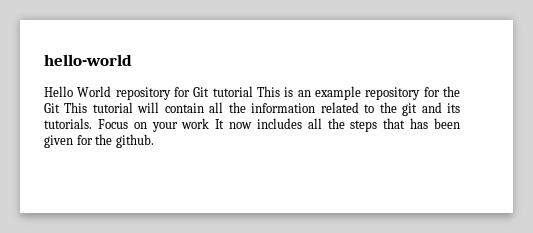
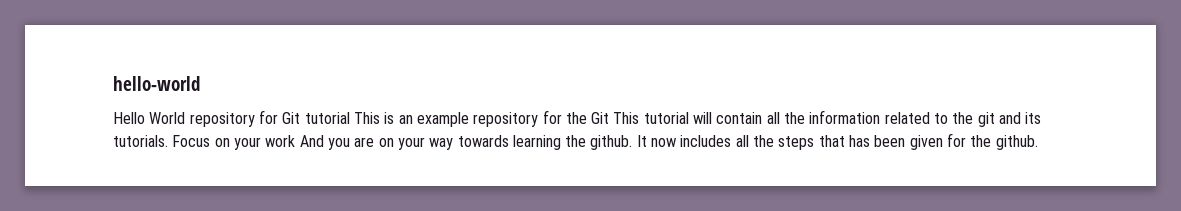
- Focus on your work It now includes all the steps that has been given for the github.
+ Focus on your work And you are on your way towards learning the github. It now includes all the steps that has been given for the github.

